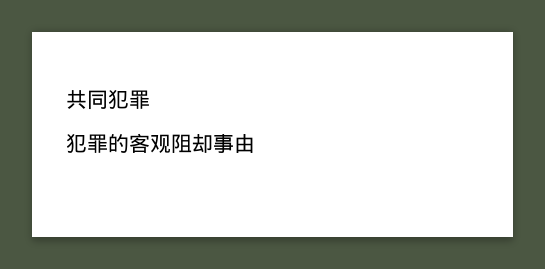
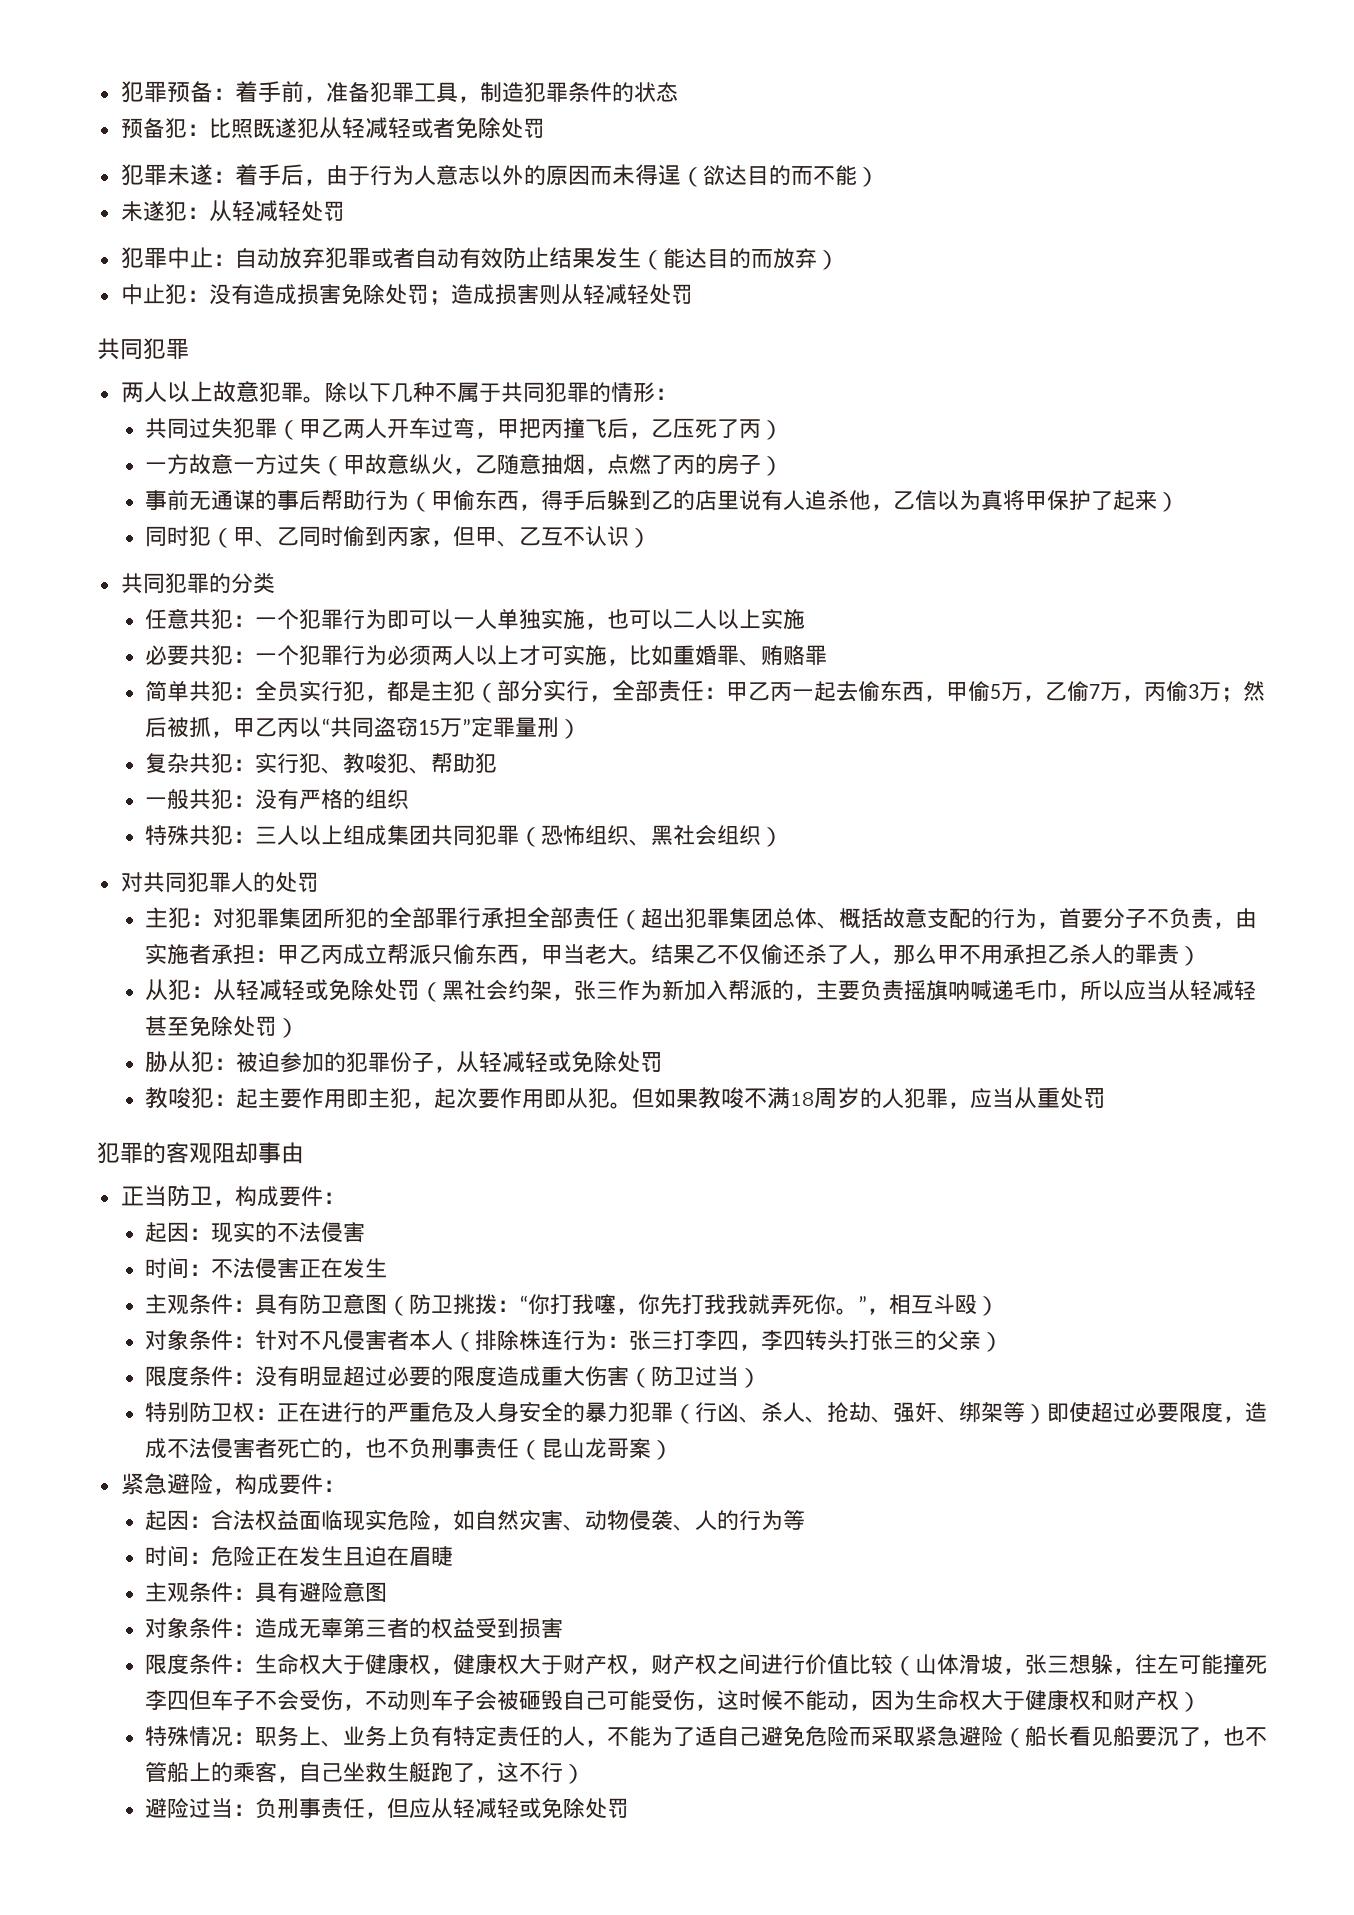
+ 犯罪预备：着手前，准备犯罪工具，制造犯罪条件的状态
+ 预备犯：比照既遂犯从轻减轻或者免除处罚
+ 犯罪未遂：着手后，由于行为人意志以外的原因而未得逞（欲达目的而不能）
+ 未遂犯：从轻减轻处罚
+ 犯罪中止：自动放弃犯罪或者自动有效防止结果发生（能达目的而放弃）
+ 中止犯：没有造成损害免除处罚；造成损害则从轻减轻处罚
  共同犯罪
+ 两人以上故意犯罪。除以下几种不属于共同犯罪的情形：
+ 共同过失犯罪（甲乙两人开车过弯，甲把丙撞飞后，乙压死了丙）
+ 一方故意一方过失（甲故意纵火，乙随意抽烟，点燃了丙的房子）
+ 事前无通谋的事后帮助行为（甲偷东西，得手后躲到乙的店里说有人追杀他，乙信以为真将甲保护了起来）
+ 同时犯（甲、乙同时偷到丙家，但甲、乙互不认识）
+ 共同犯罪的分类
+ 任意共犯：一个犯罪行为即可以一人单独实施，也可以二人以上实施
+ 必要共犯：一个犯罪行为必须两人以上才可实施，比如重婚罪、贿赂罪
+ 简单共犯：全员实行犯，都是主犯（部分实行，全部责任：甲乙丙一起去偷东西，甲偷5万，乙偷7万，丙偷3万；然后被抓，甲乙丙以“共同盗窃15万”定罪量刑）
+ 复杂共犯：实行犯、教唆犯、帮助犯
+ 一般共犯：没有严格的组织
+ 特殊共犯：三人以上组成集团共同犯罪（恐怖组织、黑社会组织）
+ 对共同犯罪人的处罚
+ 主犯：对犯罪集团所犯的全部罪行承担全部责任（超出犯罪集团总体、概括故意支配的行为，首要分子不负责，由实施者承担：甲乙丙成立帮派只偷东西，甲当老大。结果乙不仅偷还杀了人，那么甲不用承担乙杀人的罪责）
+ 从犯：从轻减轻或免除处罚（黑社会约架，张三作为新加入帮派的，主要负责摇旗呐喊递毛巾，所以应当从轻减轻甚至免除处罚）
+ 胁从犯：被迫参加的犯罪份子，从轻减轻或免除处罚
+ 教唆犯：起主要作用即主犯，起次要作用即从犯。但如果教唆不满18周岁的人犯罪，应当从重处罚
+ 正当防卫，构成要件：
+ 起因：现实的不法侵害
+ 时间：不法侵害正在发生
+ 主观条件：具有防卫意图（防卫挑拨：“你打我噻，你先打我我就弄死你。”，相互斗殴）
+ 对象条件：针对不凡侵害者本人（排除株连行为：张三打李四，李四转头打张三的父亲）
+ 限度条件：没有明显超过必要的限度造成重大伤害（防卫过当）
+ 特别防卫权：正在进行的严重危及人身安全的暴力犯罪（行凶、杀人、抢劫、强奸、绑架等）即使超过必要限度，造成不法侵害者死亡的，也不负刑事责任（昆山龙哥案）
+ 紧急避险，构成要件：
+ 起因：合法权益面临现实危险，如自然灾害、动物侵袭、人的行为等
+ 时间：危险正在发生且迫在眉睫
+ 主观条件：具有避险意图
+ 对象条件：造成无辜第三者的权益受到损害
+ 限度条件：生命权大于健康权，健康权大于财产权，财产权之间进行价值比较（山体滑坡，张三想躲，往左可能撞死李四但车子不会受伤，不动则车子会被砸毁自己可能受伤，这时候不能动，因为生命权大于健康权和财产权）
+ 特殊情况：职务上、业务上负有特定责任的人，不能为了适自己避免危险而采取紧急避险（船长看见船要沉了，也不管船上的乘客，自己坐救生艇跑了，这不行）
+ 避险过当：负刑事责任，但应从轻减轻或免除处罚

